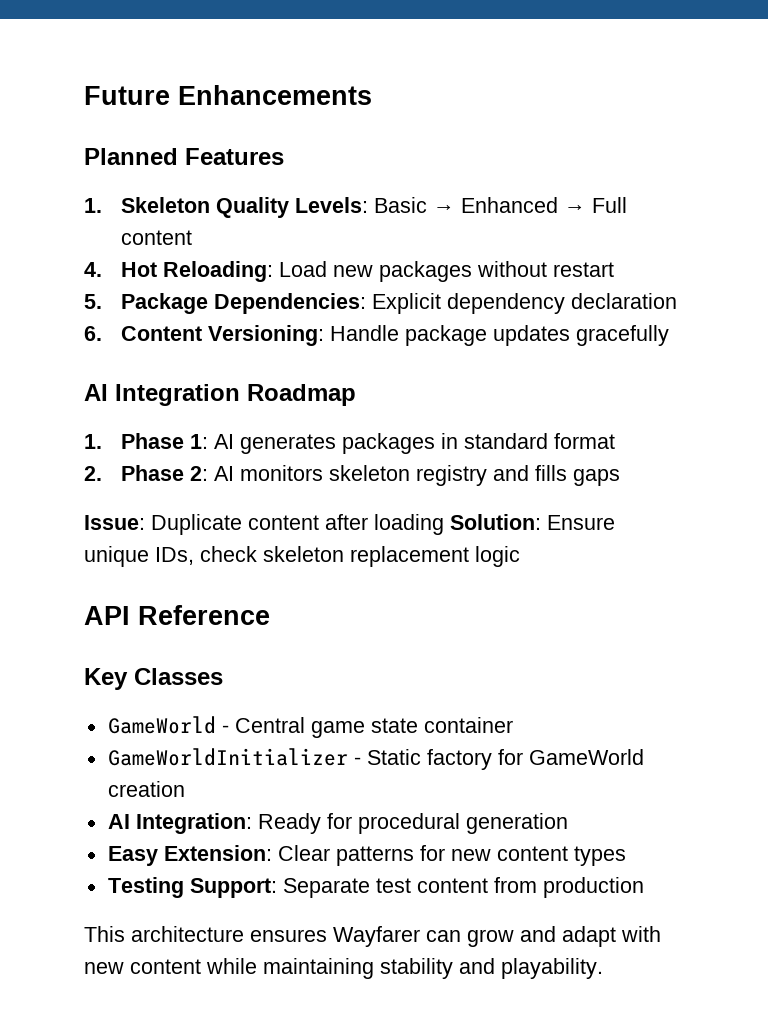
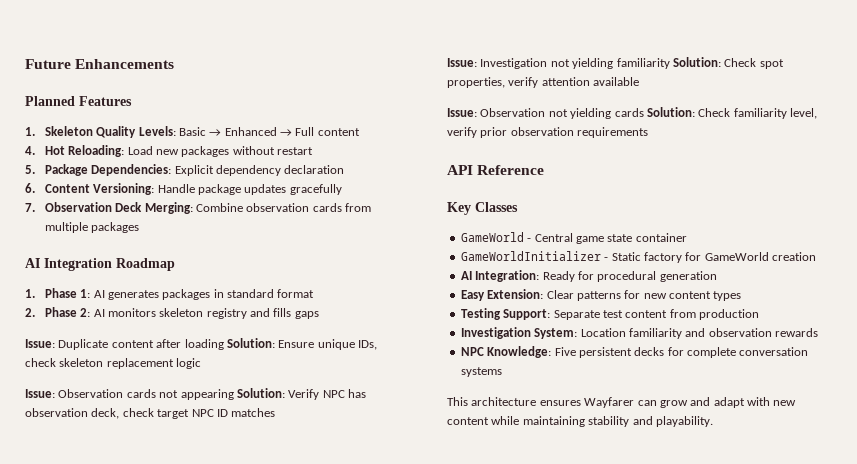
+ 7. Observation Deck Merging: Combine observation cards from multiple packages
+ Issue: Observation cards not appearing Solution: Verify NPC has observation deck, check target NPC ID matches
+ Issue: Investigation not yielding familiarity Solution: Check spot properties, verify attention available
+ Issue: Observation not yielding cards Solution: Check familiarity level, verify prior observation requirements
+ Investigation System: Location familiarity and observation rewards
+ NPC Knowledge: Five persistent decks for complete conversation systems

